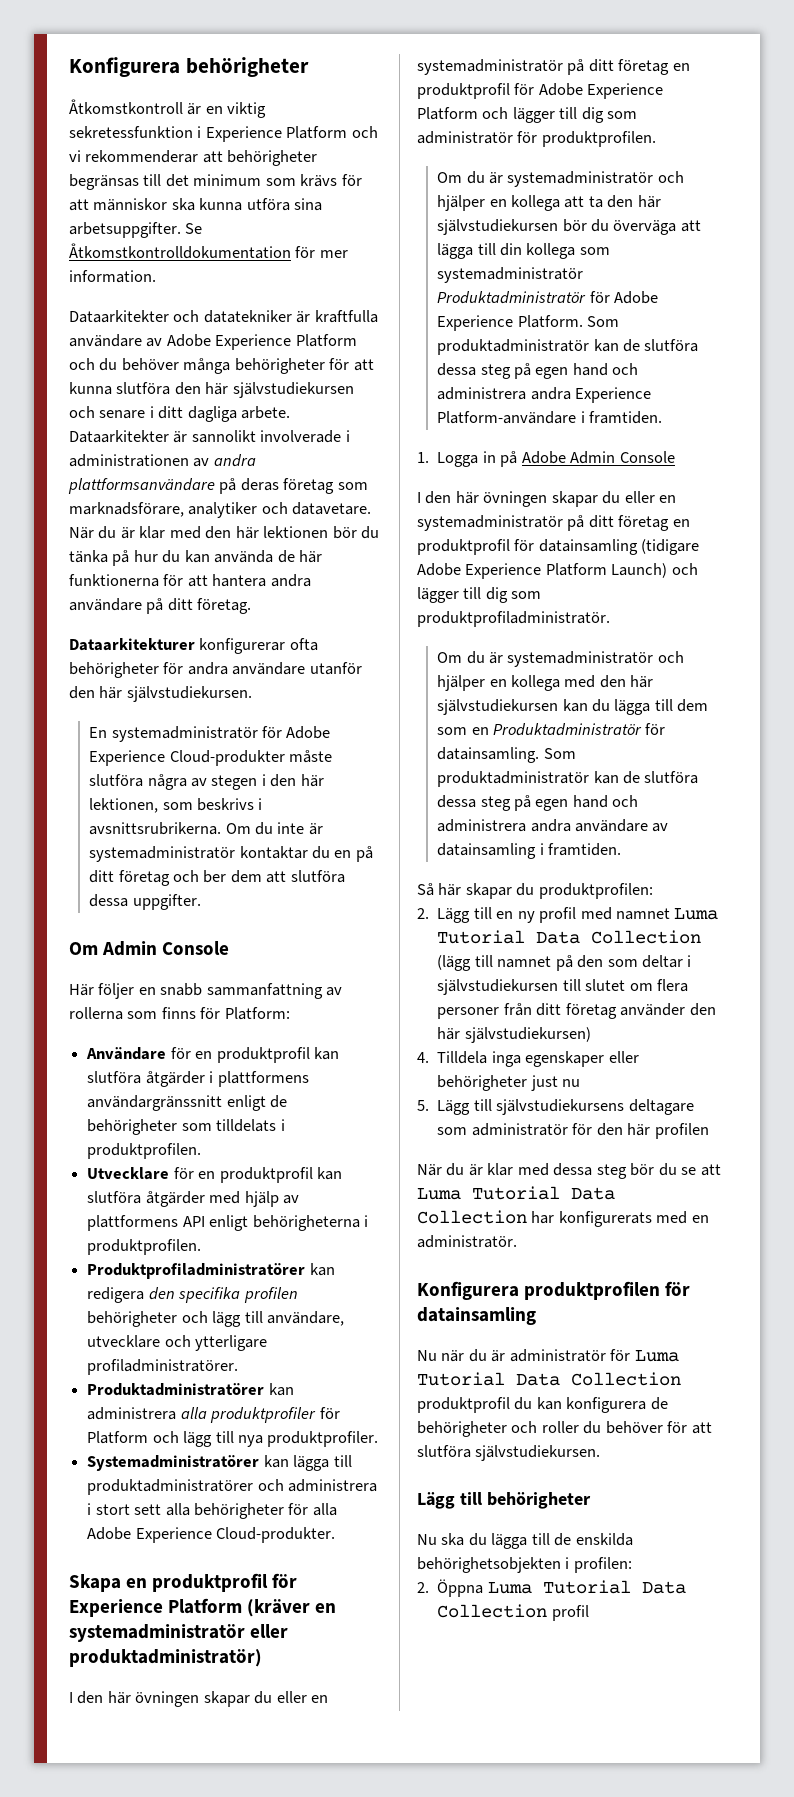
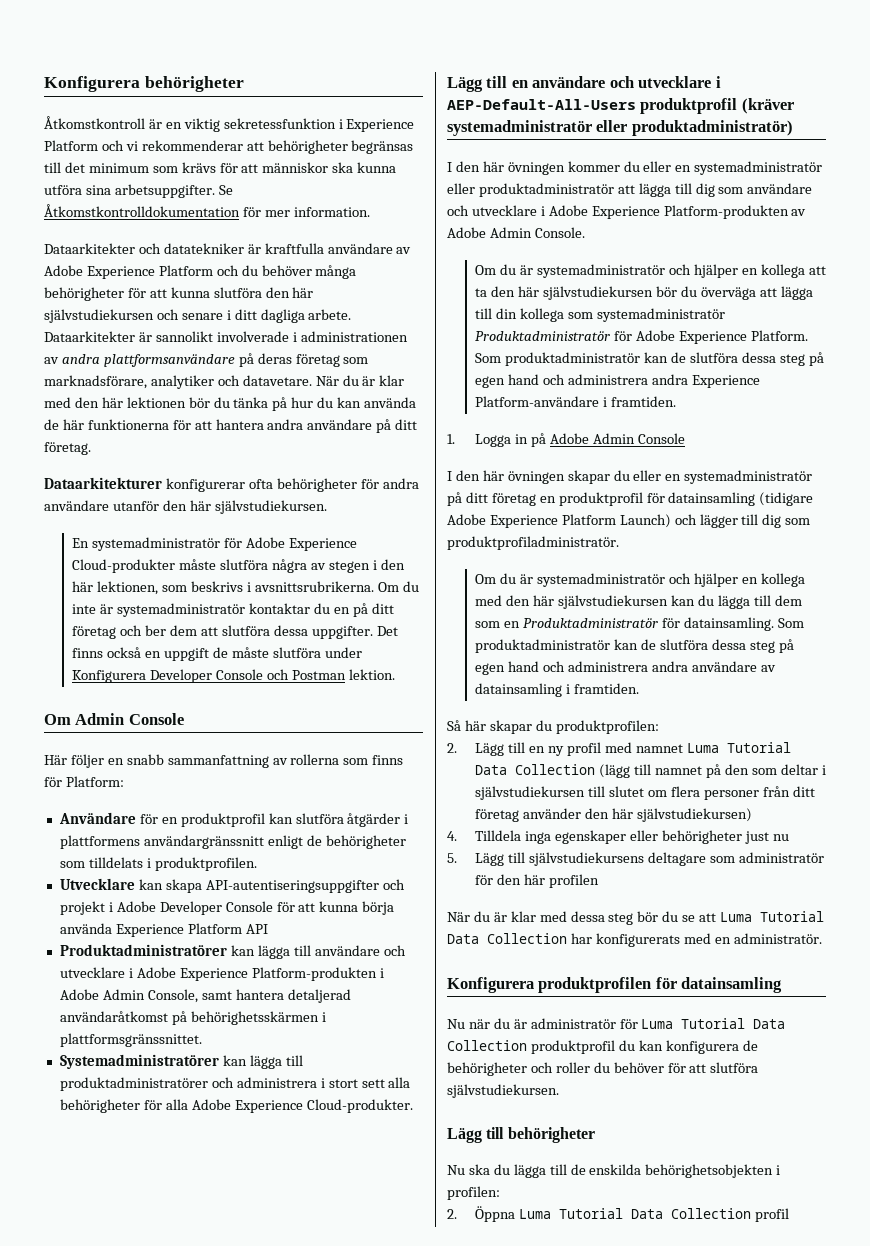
+ Det finns också en uppgift de måste slutföra under Konfigurera Developer Console och Postman lektion.
- Utvecklare för en produktprofil kan slutföra åtgärder med hjälp av plattformens API enligt behörigheterna i produktprofilen.
- Produktprofiladministratörer kan redigera den specifika profilen behörigheter och lägg till användare, utvecklare och ytterligare profiladministratörer.
- Produktadministratörer kan administrera alla produktprofiler för Platform och lägg till nya produktprofiler.
+ Utvecklare kan skapa API-autentiseringsuppgifter och projekt i Adobe Developer Console för att kunna börja använda Experience Platform API
+ Produktadministratörer kan lägga till användare och utvecklare i Adobe Experience Platform-produkten i Adobe Admin Console, samt hantera detaljerad användaråtkomst på behörighetsskärmen i plattformsgränssnittet.
- Skapa en produktprofil för Experience Platform (kräver en systemadministratör eller produktadministratör)
+ Lägg till en användare och utvecklare i AEP-Default-All-Users produktprofil (kräver systemadministratör eller produktadministratör)
- I den här övningen skapar du eller en systemadministratör på ditt företag en produktprofil för Adobe Experience Platform och lägger till dig som administratör för produktprofilen.
+ I den här övningen kommer du eller en systemadministratör eller produktadministratör att lägga till dig som användare och utvecklare i Adobe Experience Platform-produkten av Adobe Admin Console.

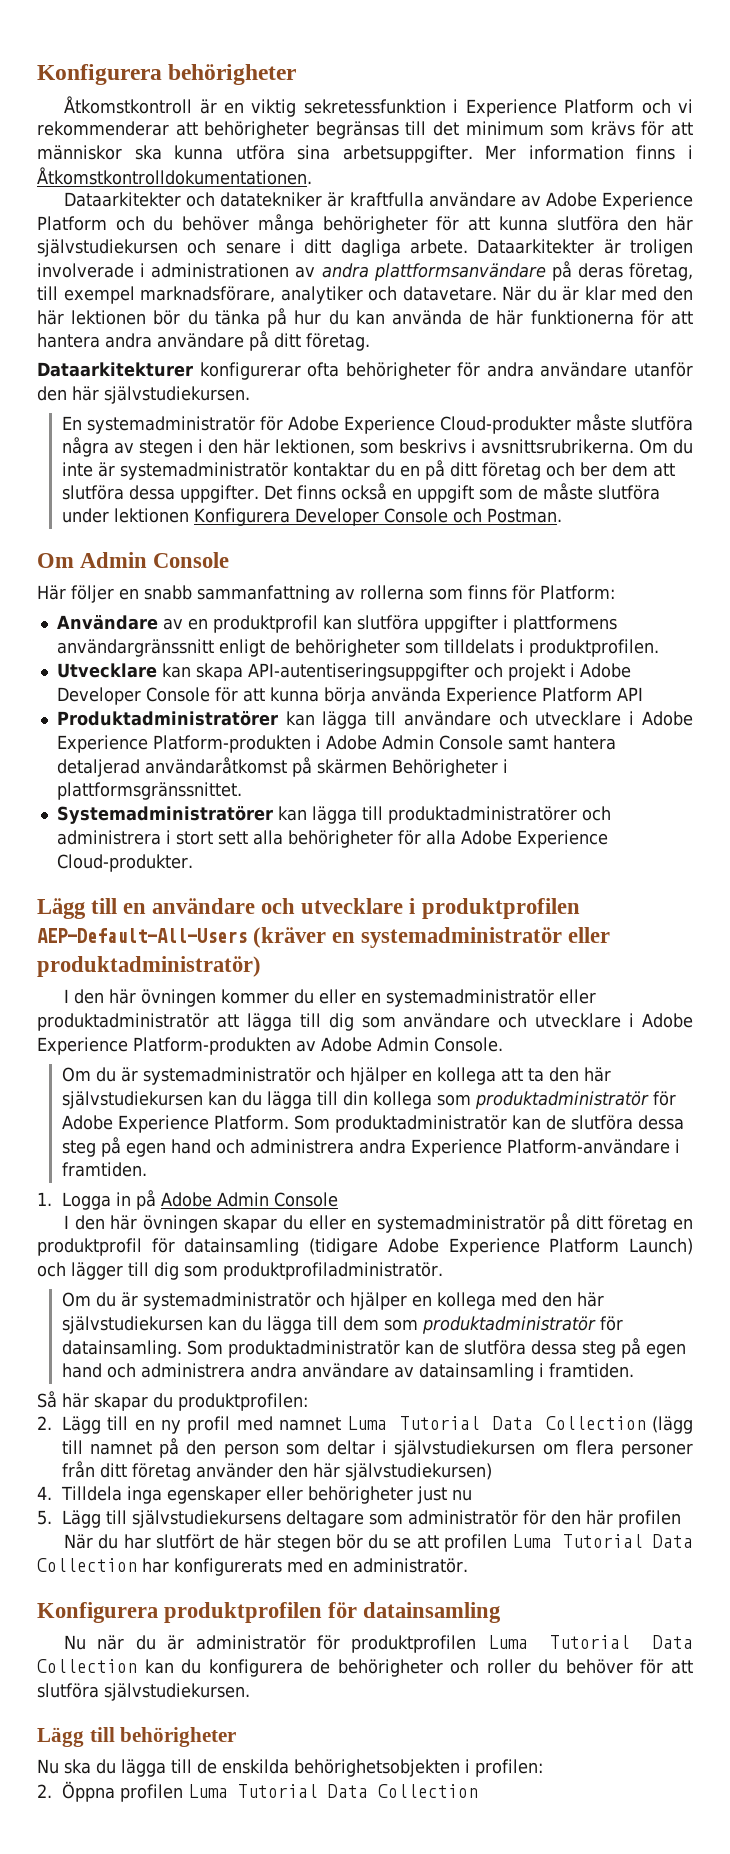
- Se Åtkomstkontrolldokumentation för mer information.
+ Mer information finns i Åtkomstkontrolldokumentationen.
- Dataarkitekter är sannolikt involverade i administrationen av andra plattformsanvändare på deras företag som marknadsförare, analytiker och datavetare.
+ Dataarkitekter är troligen involverade i administrationen av andra plattformsanvändare på deras företag, till exempel marknadsförare, analytiker och datavetare.
- Det finns också en uppgift de måste slutföra under Konfigurera Developer Console och Postman lektion.
+ Det finns också en uppgift som de måste slutföra under lektionen Konfigurera Developer Console och Postman.
- Användare för en produktprofil kan slutföra åtgärder i plattformens användargränssnitt enligt de behörigheter som tilldelats i produktprofilen.
+ Användare av en produktprofil kan slutföra uppgifter i plattformens användargränssnitt enligt de behörigheter som tilldelats i produktprofilen.
- Produktadministratörer kan lägga till användare och utvecklare i Adobe Experience Platform-produkten i Adobe Admin Console, samt hantera detaljerad användaråtkomst på behörighetsskärmen i plattformsgränssnittet.
+ Produktadministratörer kan lägga till användare och utvecklare i Adobe Experience Platform-produkten i Adobe Admin Console samt hantera detaljerad användaråtkomst på skärmen Behörigheter i plattformsgränssnittet.
- Lägg till en användare och utvecklare i AEP-Default-All-Users produktprofil (kräver systemadministratör eller produktadministratör)
+ Lägg till en användare och utvecklare i produktprofilen AEP-Default-All-Users (kräver en systemadministratör eller produktadministratör)
- Om du är systemadministratör och hjälper en kollega att ta den här självstudiekursen bör du överväga att lägga till din kollega som systemadministratör Produktadministratör för Adobe Experience Platform.
+ Om du är systemadministratör och hjälper en kollega att ta den här självstudiekursen kan du lägga till din kollega som produktadministratör för Adobe Experience Platform.
- Om du är systemadministratör och hjälper en kollega med den här självstudiekursen kan du lägga till dem som en Produktadministratör för datainsamling.
+ Om du är systemadministratör och hjälper en kollega med den här självstudiekursen kan du lägga till dem som produktadministratör för datainsamling.
- 2. Lägg till en ny profil med namnet Luma Tutorial Data Collection (lägg till namnet på den som deltar i självstudiekursen till slutet om flera personer från ditt företag använder den här självstudiekursen)
+ 2. Lägg till en ny profil med namnet Luma Tutorial Data Collection (lägg till namnet på den person som deltar i självstudiekursen om flera personer från ditt företag använder den här självstudiekursen)
- När du är klar med dessa steg bör du se att Luma Tutorial Data Collection har konfigurerats med en administratör.
+ När du har slutfört de här stegen bör du se att profilen Luma Tutorial Data Collection har konfigurerats med en administratör.
- Nu när du är administratör för Luma Tutorial Data Collection produktprofil du kan konfigurera de behörigheter och roller du behöver för att slutföra självstudiekursen.
+ Nu när du är administratör för produktprofilen Luma Tutorial Data Collection kan du konfigurera de behörigheter och roller du behöver för att slutföra självstudiekursen.
- 2. Öppna Luma Tutorial Data Collection profil
+ 2. Öppna profilen Luma Tutorial Data Collection

